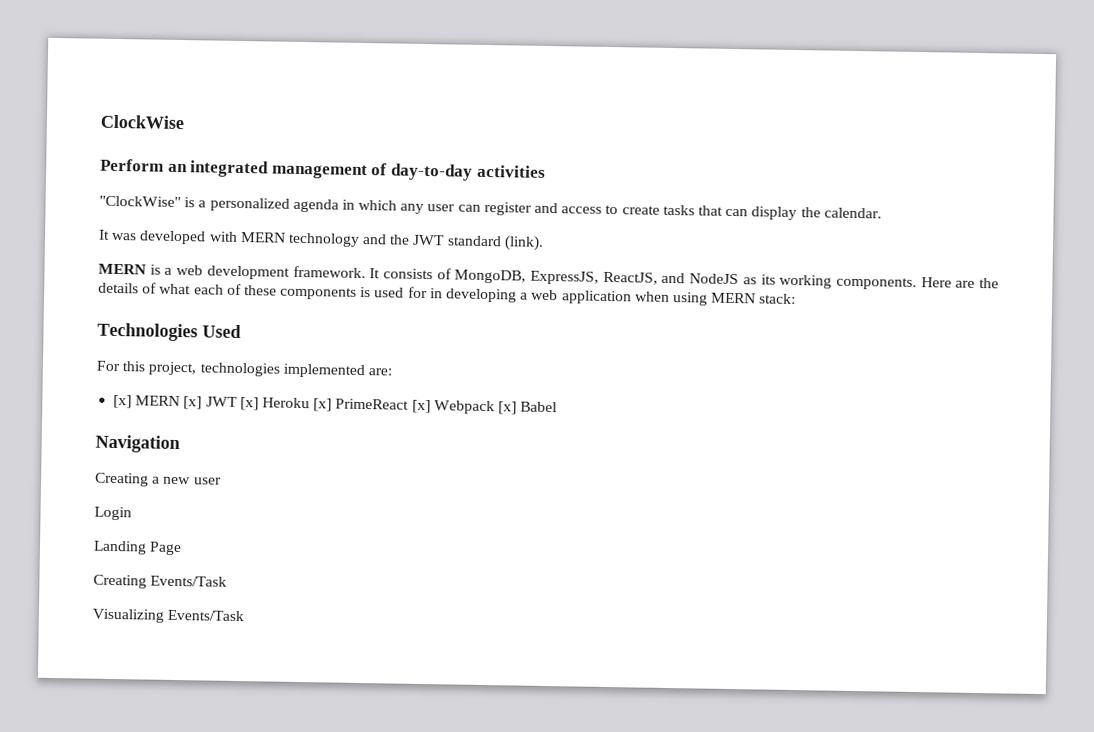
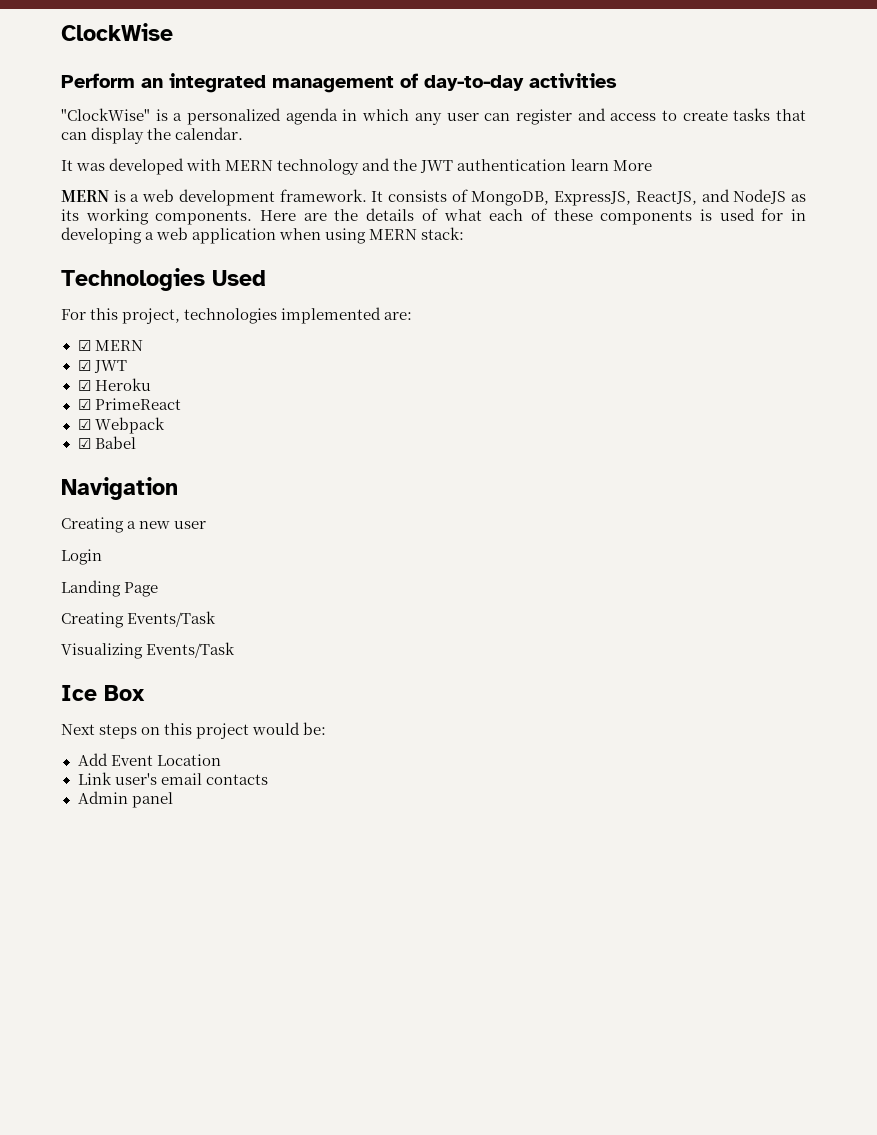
- It was developed with MERN technology and the JWT standard (link).
+ It was developed with MERN technology and the JWT authentication learn More
- [x] MERN [x] JWT [x] Heroku [x] PrimeReact [x] Webpack [x] Babel
+ ☑ MERN
+ ☑ JWT
+ ☑ Heroku
+ ☑ PrimeReact
+ ☑ Webpack
+ ☑ Babel
+ Ice Box
+ Next steps on this project would be:
+ Add Event Location
+ Link user's email contacts
+ Admin panel

